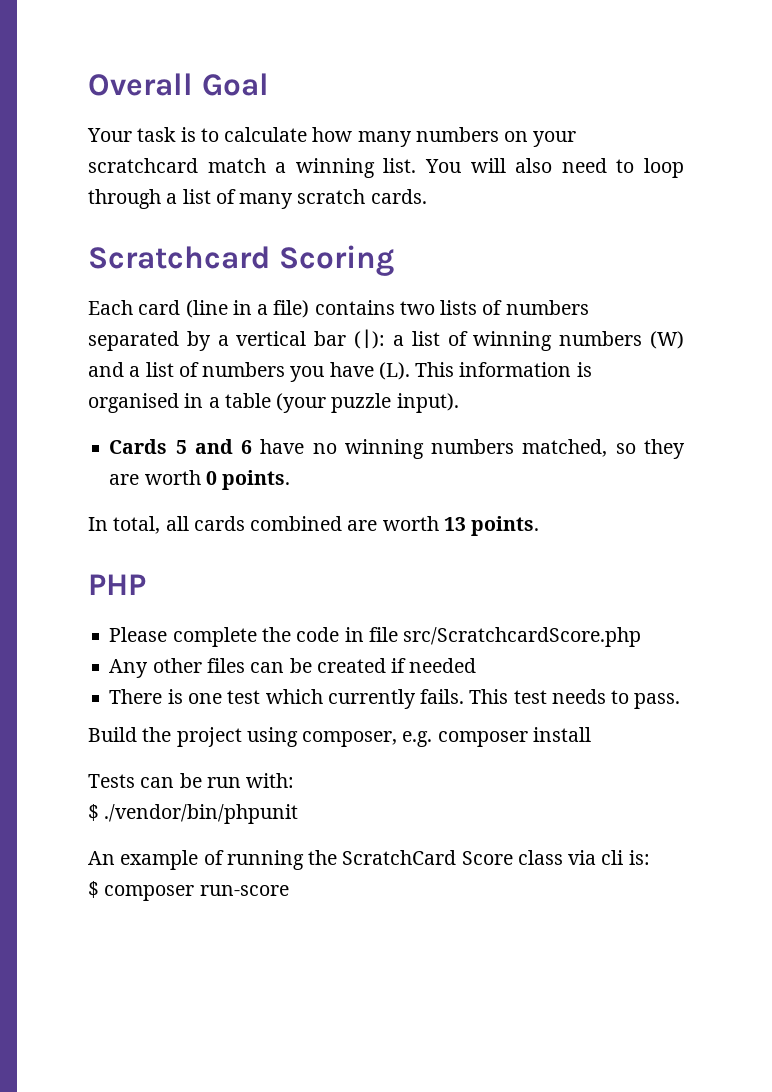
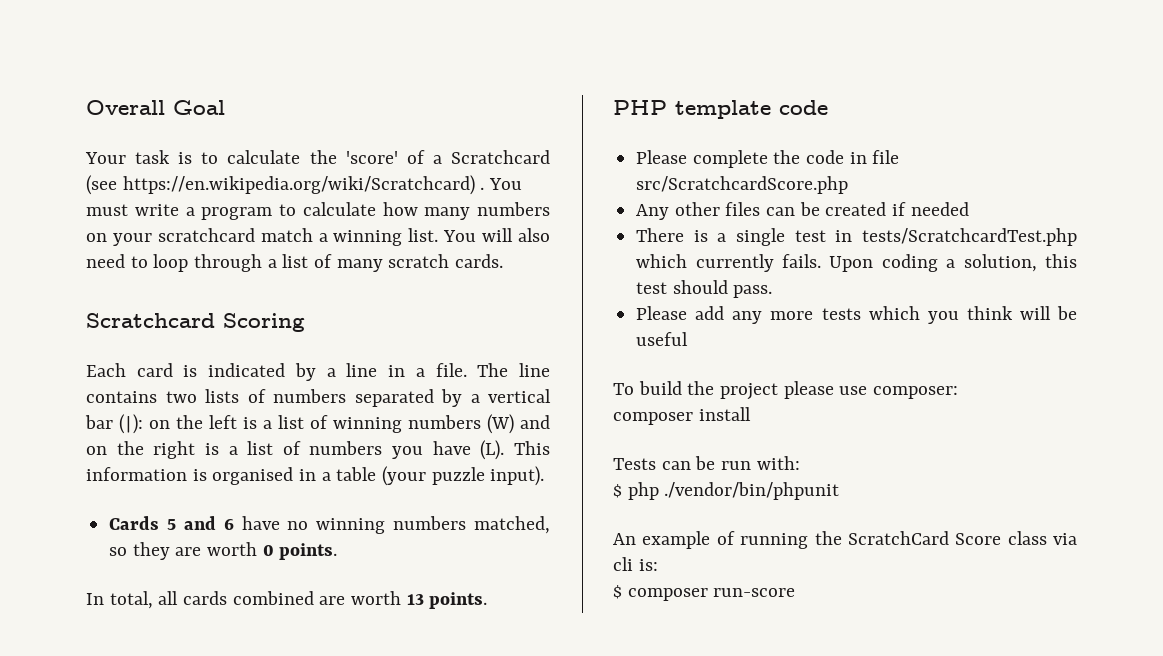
- Your task is to calculate how many numbers on your scratchcard match a winning list.
+ Your task is to calculate the 'score' of a Scratchcard (see https://en.wikipedia.org/wiki/Scratchcard) . You must write a program to calculate how many numbers on your scratchcard match a winning list.
- Each card (line in a file) contains two lists of numbers separated by a vertical bar (|): a list of winning numbers (W) and a list of numbers you have (L). This information is organised in a table (your puzzle input).
+ Each card is indicated by a line in a file. The line contains two lists of numbers separated by a vertical bar (|): on the left is a list of winning numbers (W) and on the right is a list of numbers you have (L). This information is organised in a table (your puzzle input).
- PHP
+ PHP template code
- There is one test which currently fails. This test needs to pass.
- Build the project using composer, e.g. composer install
+ There is a single test in tests/ScratchcardTest.php which currently fails. Upon coding a solution, this test should pass.
+ Please add any more tests which you think will be useful
+ To build the project please use composer:
+ composer install
- $ ./vendor/bin/phpunit
+ $ php ./vendor/bin/phpunit

